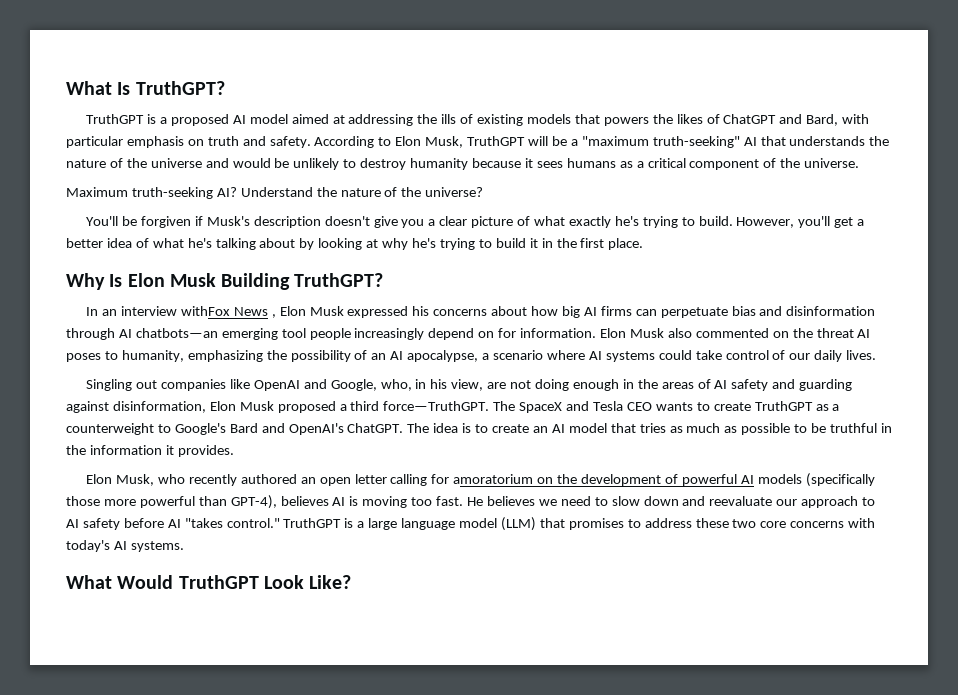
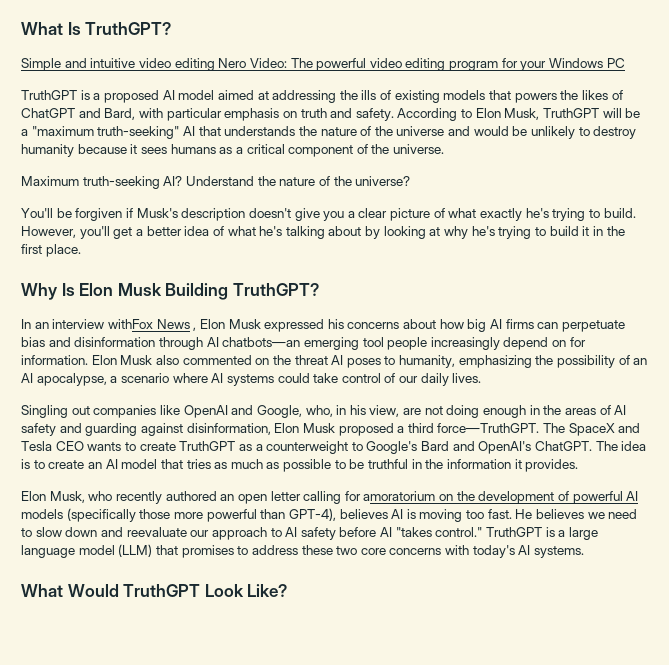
+ Simple and intuitive video editing Nero Video: The powerful video editing program for your Windows PC

